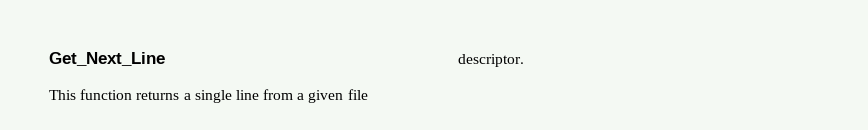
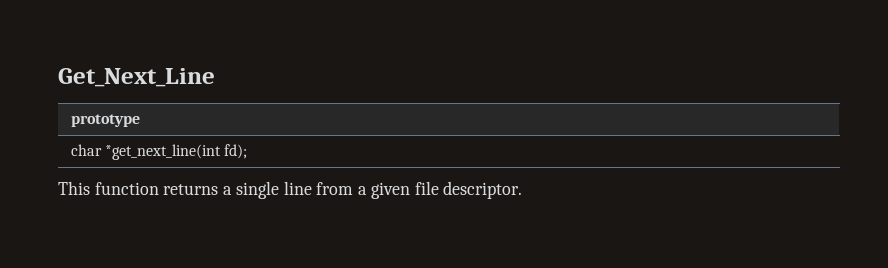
+ prototype
+ char *get_next_line(int fd);

